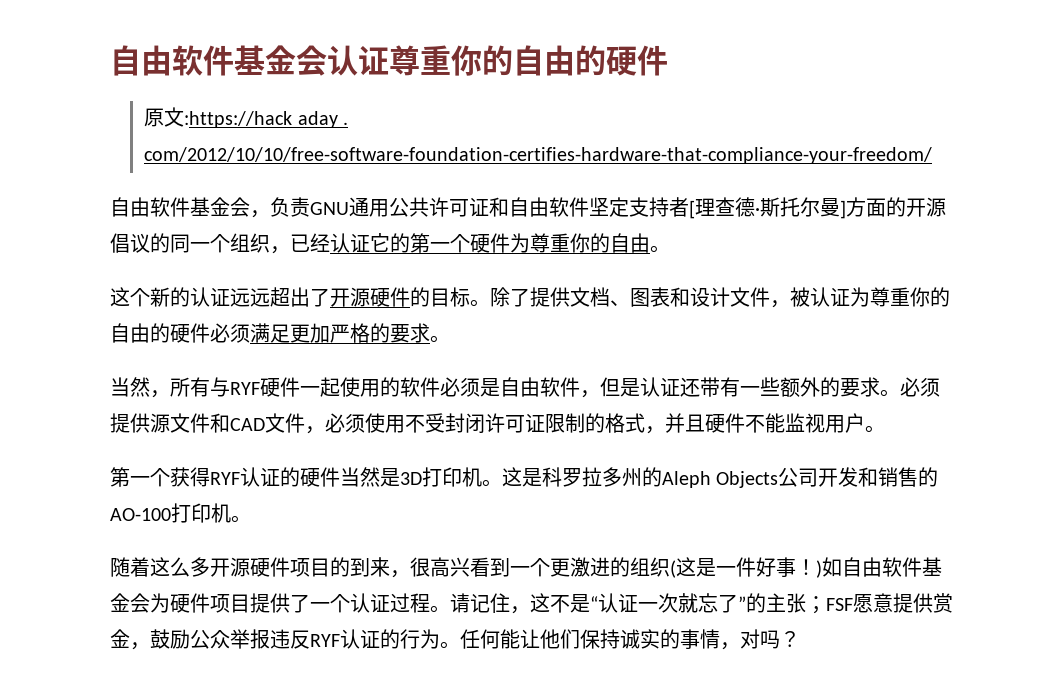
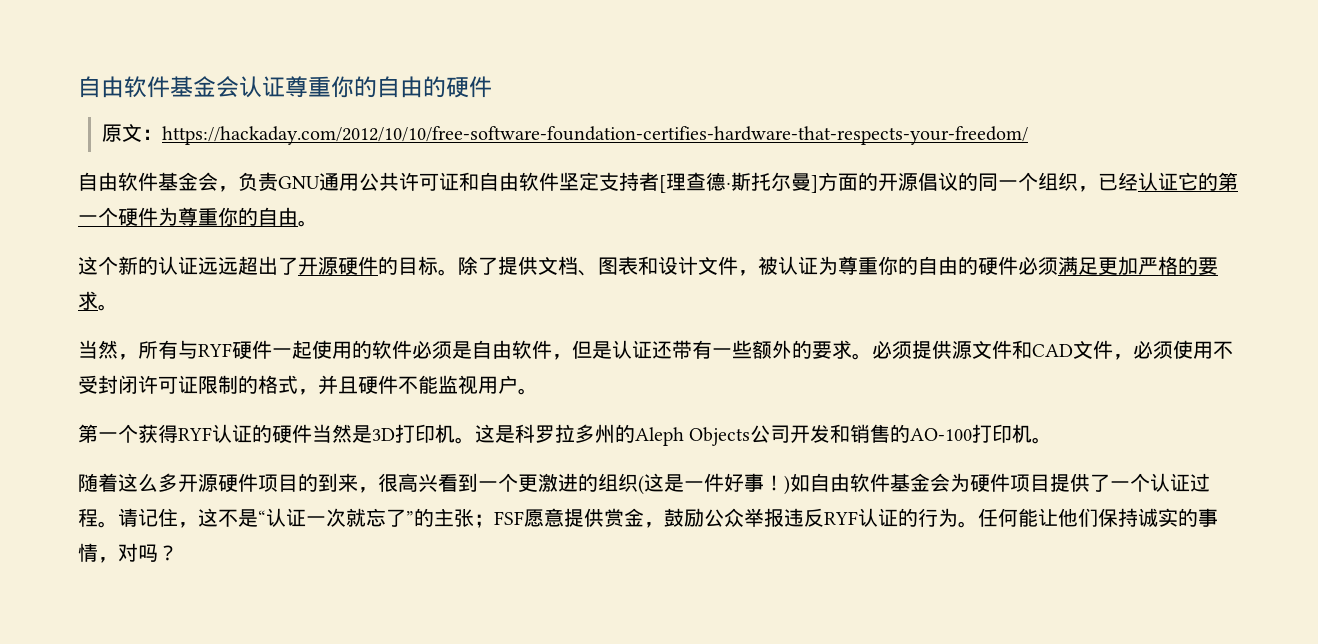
- 原文:https://hack aday . com/2012/10/10/free-software-foundation-certifies-hardware-that-compliance-your-freedom/
+ 原文：https://hackaday.com/2012/10/10/free-software-foundation-certifies-hardware-that-respects-your-freedom/

